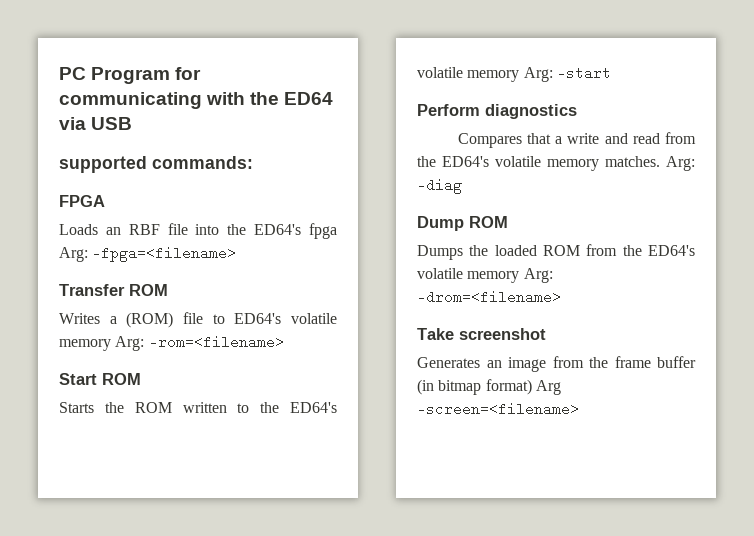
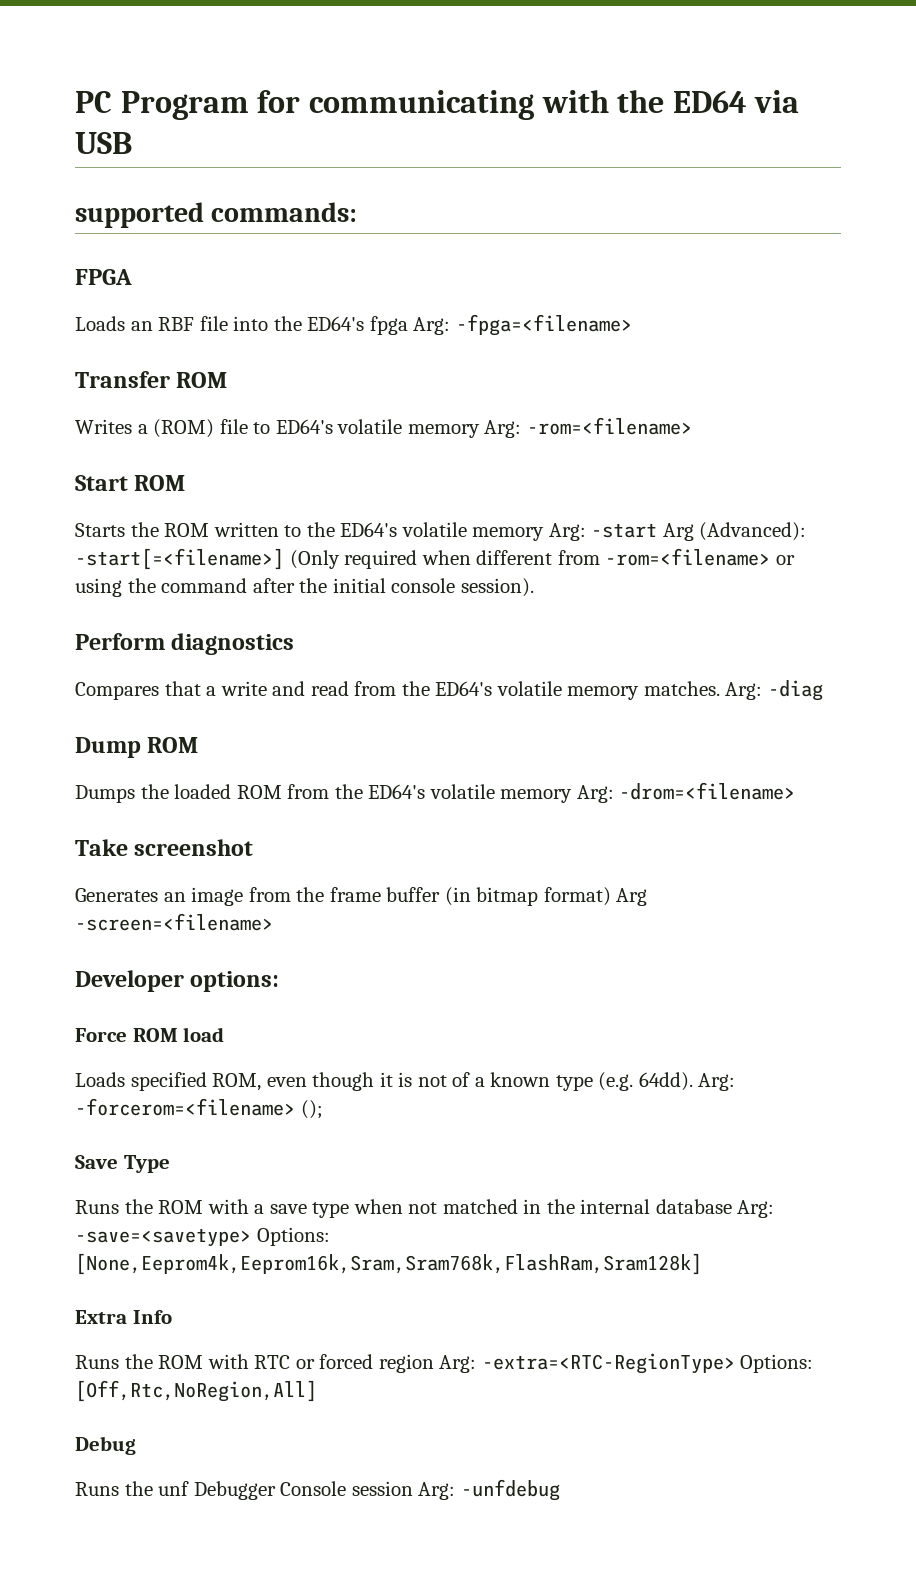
- Starts the ROM written to the ED64's volatile memory Arg: -start
+ Starts the ROM written to the ED64's volatile memory Arg: -start Arg (Advanced): -start[=<filename>] (Only required when different from -rom=<filename> or using the command after the initial console session).
+ Developer options:
+ Force ROM load
+ Loads specified ROM, even though it is not of a known type (e.g. 64dd). Arg: -forcerom=<filename> ();
+ Save Type
+ Runs the ROM with a save type when not matched in the internal database Arg: -save=<savetype> Options: [None,Eeprom4k,Eeprom16k,Sram,Sram768k,FlashRam,Sram128k]
+ Extra Info
+ Runs the ROM with RTC or forced region Arg: -extra=<RTC-RegionType> Options: [Off,Rtc,NoRegion,All]
+ Debug
+ Runs the unf Debugger Console session Arg: -unfdebug

